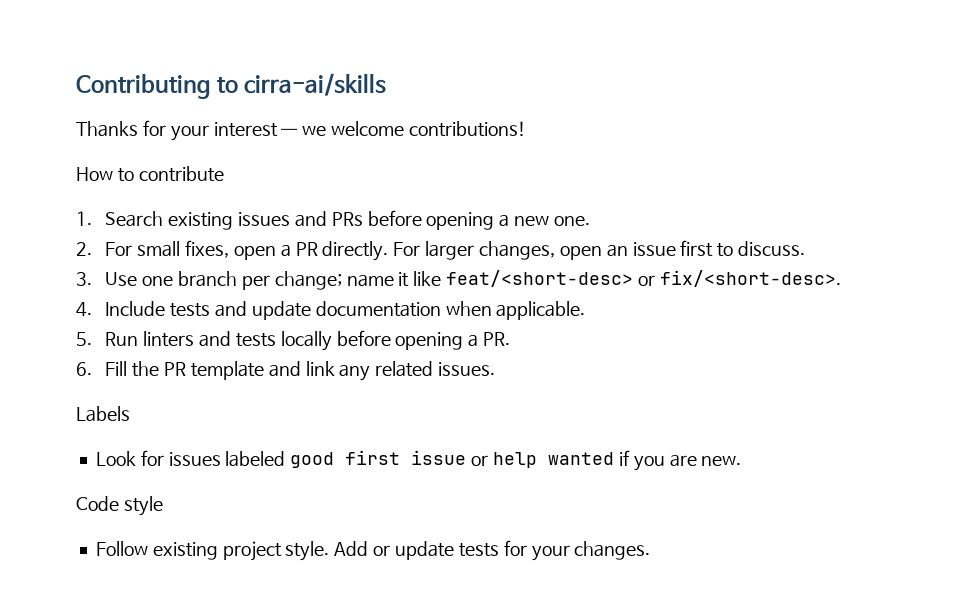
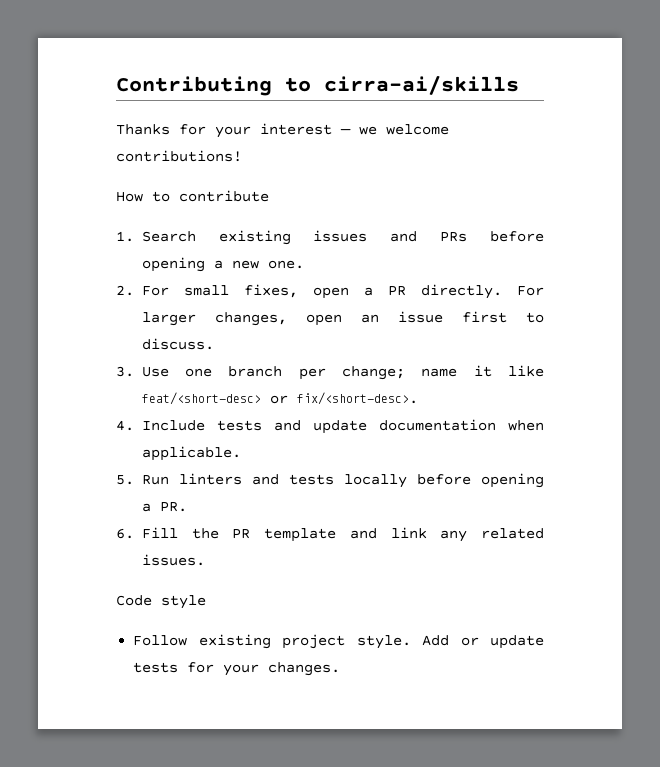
- Labels
- Look for issues labeled good first issue or help wanted if you are new.

